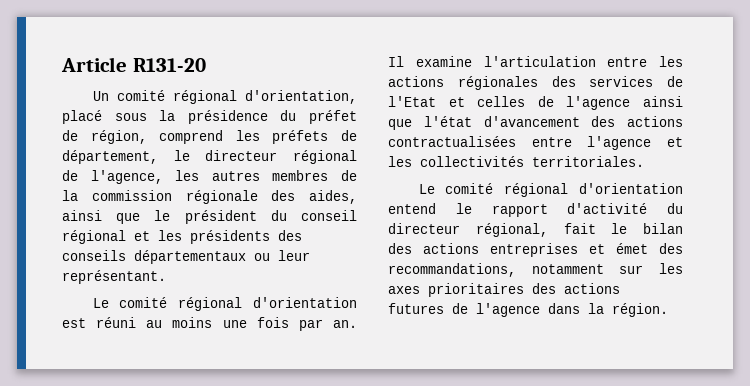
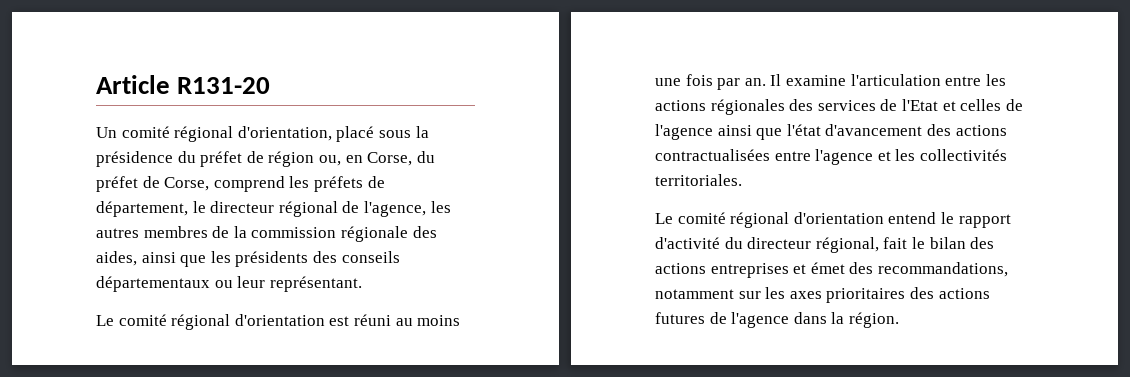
- Un comité régional d'orientation, placé sous la présidence du préfet de région, comprend les préfets de département, le directeur régional de l'agence, les autres membres de la commission régionale des aides, ainsi que le président du conseil régional et les présidents des conseils départementaux ou leur représentant.
+ Un comité régional d'orientation, placé sous la présidence du préfet de région ou, en Corse, du préfet de Corse, comprend les préfets de département, le directeur régional de l'agence, les autres membres de la commission régionale des aides, ainsi que les présidents des conseils départementaux ou leur représentant.

